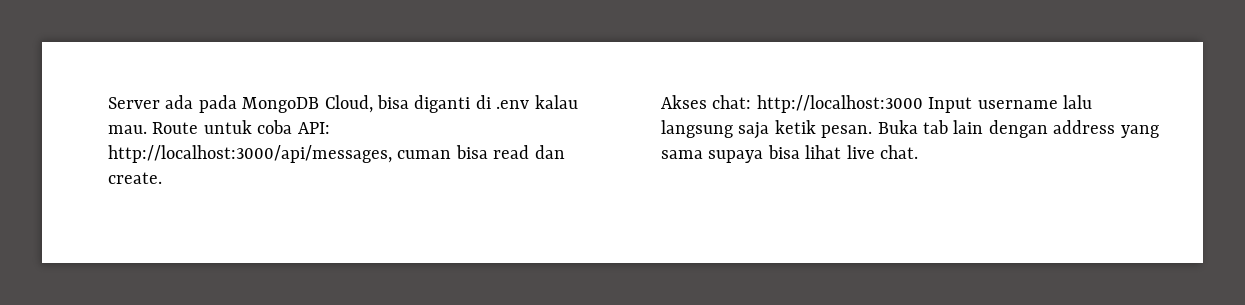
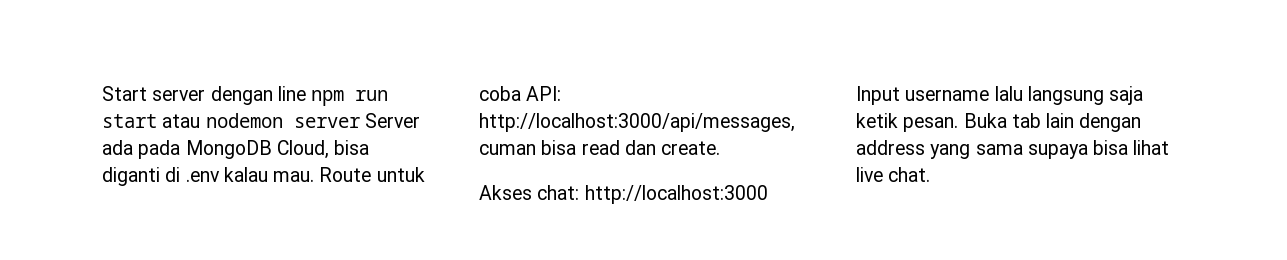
- Server ada pada MongoDB Cloud, bisa diganti di .env kalau mau.
+ Start server dengan line npm run start atau nodemon server Server ada pada MongoDB Cloud, bisa diganti di .env kalau mau.

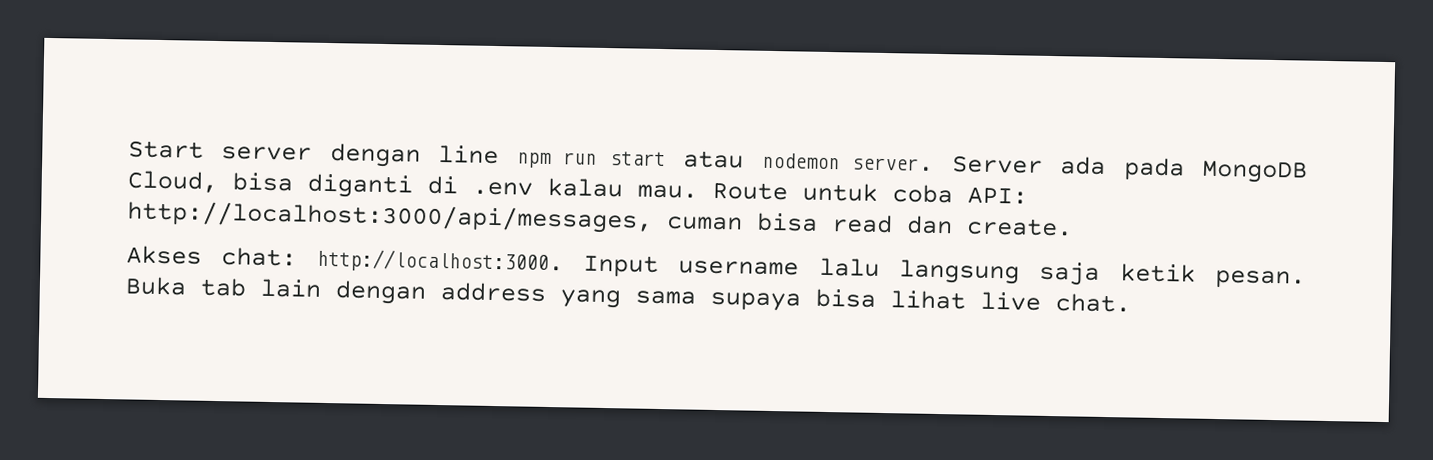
- Start server dengan line npm run start atau nodemon server Server ada pada MongoDB Cloud, bisa diganti di .env kalau mau.
+ Start server dengan line npm run start atau nodemon server. Server ada pada MongoDB Cloud, bisa diganti di .env kalau mau.
- Akses chat: http://localhost:3000 Input username lalu langsung saja ketik pesan.
+ Akses chat: http://localhost:3000. Input username lalu langsung saja ketik pesan.

